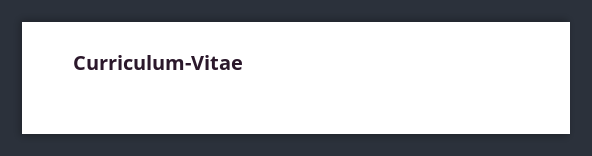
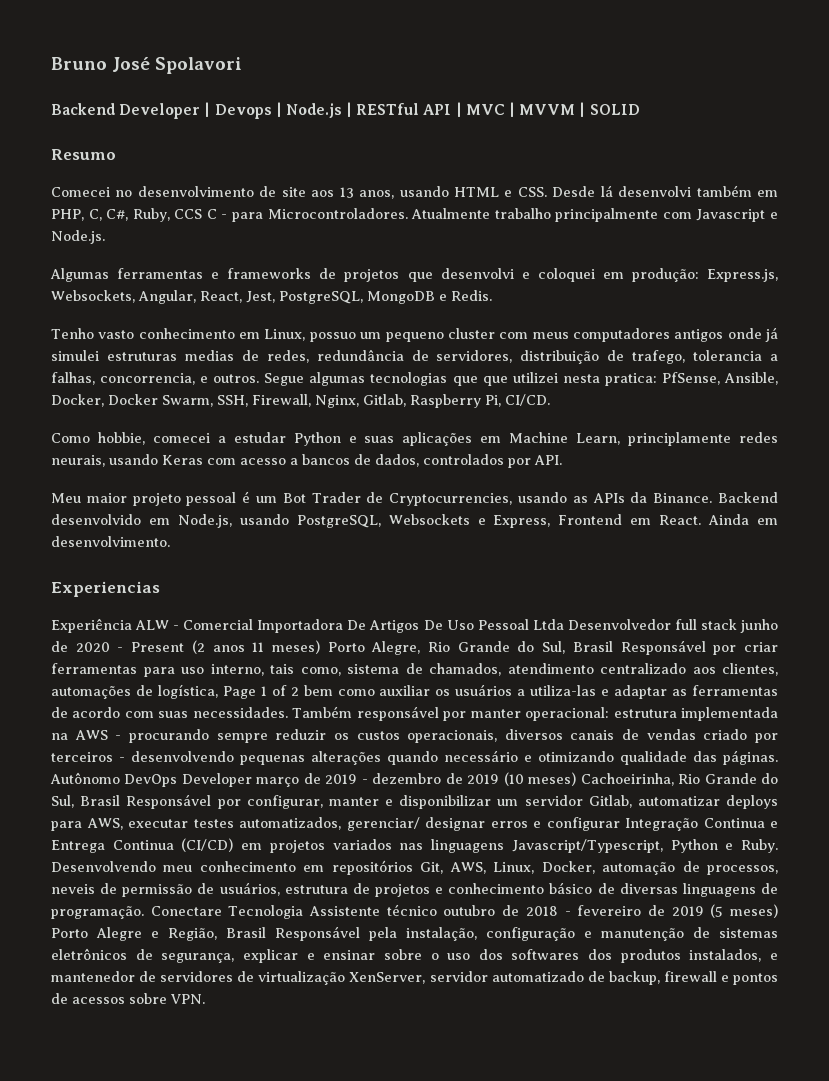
- Curriculum-Vitae
+ Bruno José Spolavori
+ Backend Developer | Devops | Node.js | RESTful API | MVC | MVVM | SOLID
+ Resumo
+ Comecei no desenvolvimento de site aos 13 anos, usando HTML e CSS. Desde lá desenvolvi também em PHP, C, C#, Ruby, CCS C - para Microcontroladores. Atualmente trabalho principalmente com Javascript e Node.js.
+ Algumas ferramentas e frameworks de projetos que desenvolvi e coloquei em produção: Express.js, Websockets, Angular, React, Jest, PostgreSQL, MongoDB e Redis.
+ Tenho vasto conhecimento em Linux, possuo um pequeno cluster com meus computadores antigos onde já simulei estruturas medias de redes, redundância de servidores, distribuição de trafego, tolerancia a falhas, concorrencia, e outros. Segue algumas tecnologias que que utilizei nesta pratica: PfSense, Ansible, Docker, Docker Swarm, SSH, Firewall, Nginx, Gitlab, Raspberry Pi, CI/CD.
+ Como hobbie, comecei a estudar Python e suas aplicações em Machine Learn, principlamente redes neurais, usando Keras com acesso a bancos de dados, controlados por API.
+ Meu maior projeto pessoal é um Bot Trader de Cryptocurrencies, usando as APIs da Binance. Backend desenvolvido em Node.js, usando PostgreSQL, Websockets e Express, Frontend em React. Ainda em desenvolvimento.
+ Experiencias
+ Experiência ALW - Comercial Importadora De Artigos De Uso Pessoal Ltda Desenvolvedor full stack junho de 2020 - Present (2 anos 11 meses) Porto Alegre, Rio Grande do Sul, Brasil Responsável por criar ferramentas para uso interno, tais como, sistema de chamados, atendimento centralizado aos clientes, automações de logística, Page 1 of 2 bem como auxiliar os usuários a utiliza-las e adaptar as ferramentas de acordo com suas necessidades. Também responsável por manter operacional: estrutura implementada na AWS - procurando sempre reduzir os custos operacionais, diversos canais de vendas criado por terceiros - desenvolvendo pequenas alterações quando necessário e otimizando qualidade das páginas. Autônomo DevOps Developer março de 2019 - dezembro de 2019 (10 meses) Cachoeirinha, Rio Grande do Sul, Brasil Responsável por configurar, manter e disponibilizar um servidor Gitlab, automatizar deploys para AWS, executar testes automatizados, gerenciar/ designar erros e configurar Integração Continua e Entrega Continua (CI/CD) em projetos variados nas linguagens Javascript/Typescript, Python e Ruby. Desenvolvendo meu conhecimento em repositórios Git, AWS, Linux, Docker, automação de processos, neveis de permissão de usuários, estrutura de projetos e conhecimento básico de diversas linguagens de programação. Conectare Tecnologia Assistente técnico outubro de 2018 - fevereiro de 2019 (5 meses) Porto Alegre e Região, Brasil Responsável pela instalação, configuração e manutenção de sistemas eletrônicos de segurança, explicar e ensinar sobre o uso dos softwares dos produtos instalados, e mantenedor de servidores de virtualização XenServer, servidor automatizado de backup, firewall e pontos de acessos sobre VPN.

